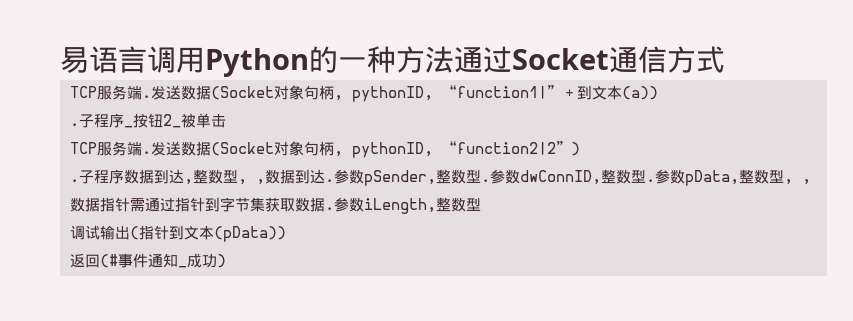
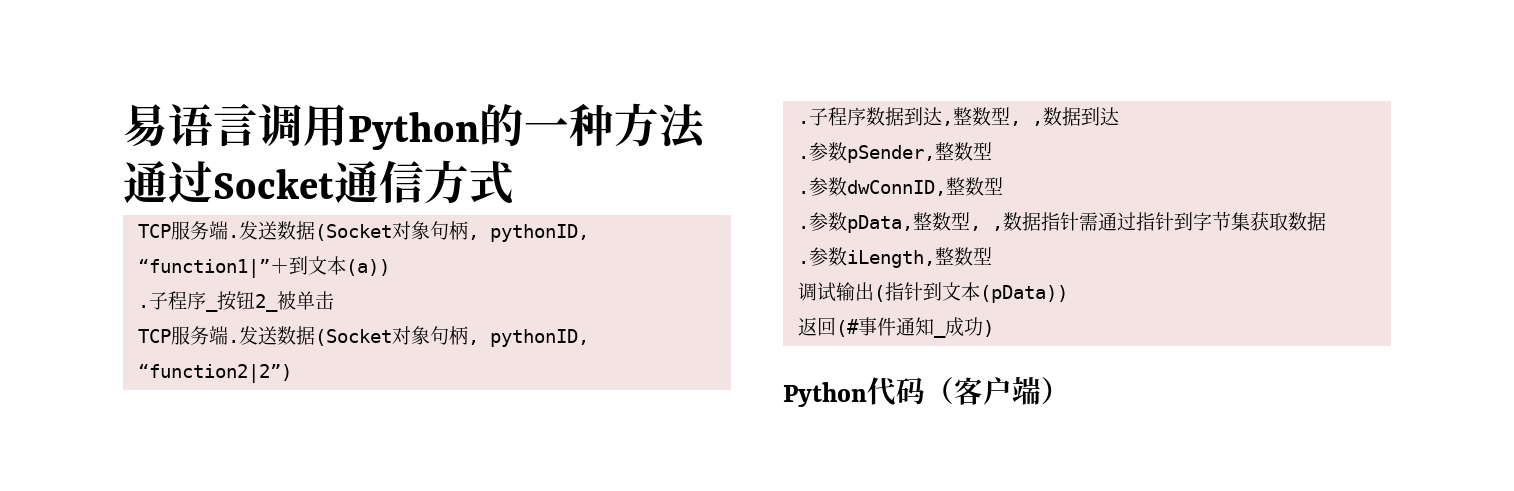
- 子程序数据到达,整数型, ,数据到达.
+ 子程序数据到达,整数型, ,数据到达
+ .
- 参数pSender,整数型.
+ 参数pSender,整数型
+ .
- 参数dwConnID,整数型.
+ 参数dwConnID,整数型
+ .
- 参数pData,整数型, ,数据指针需通过指针到字节集获取数据.
+ 参数pData,整数型, ,数据指针需通过指针到字节集获取数据
+ .
+ Python代码（客户端）

